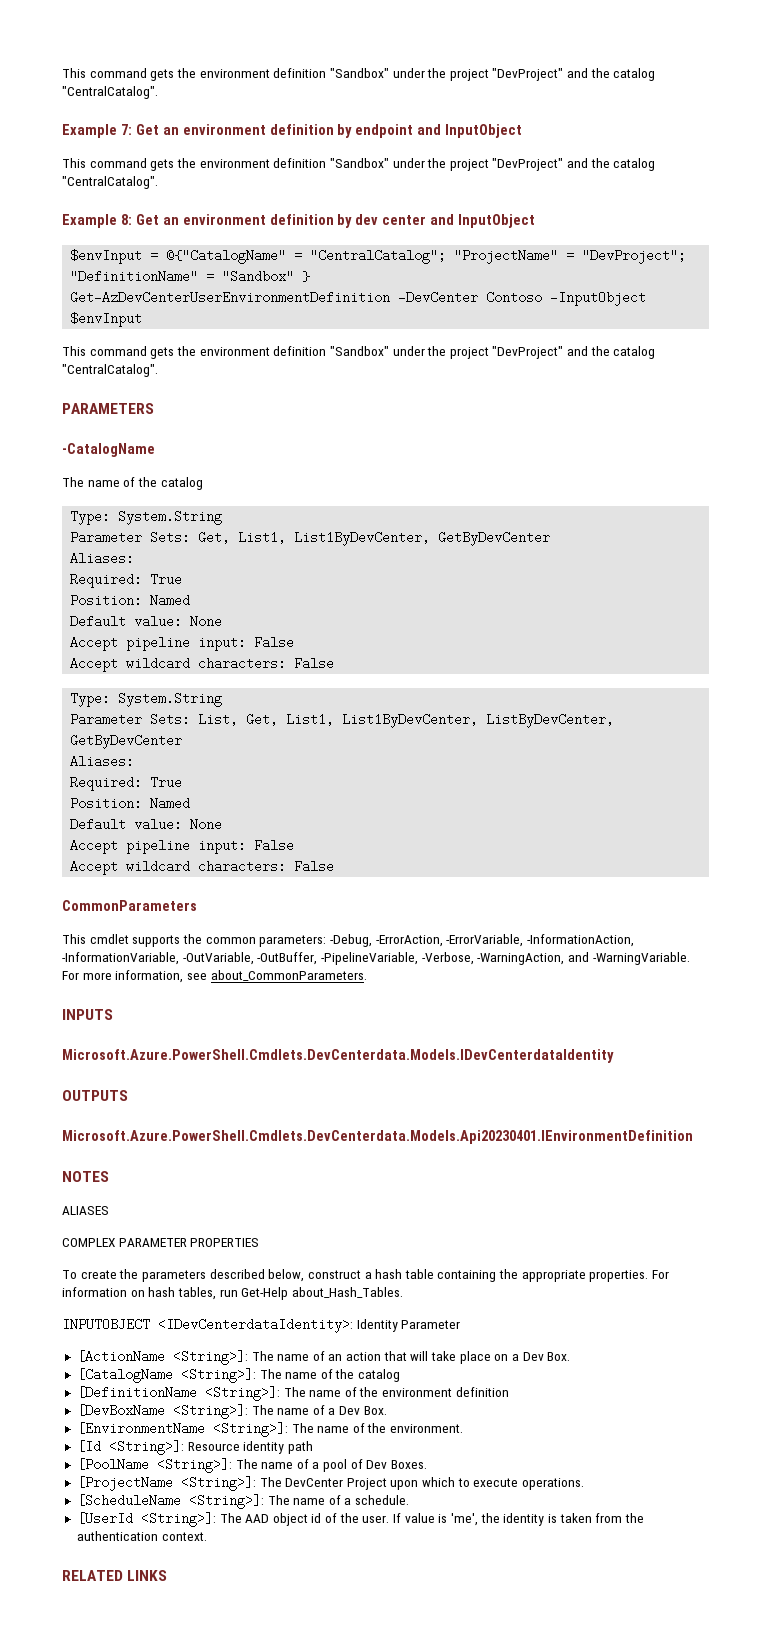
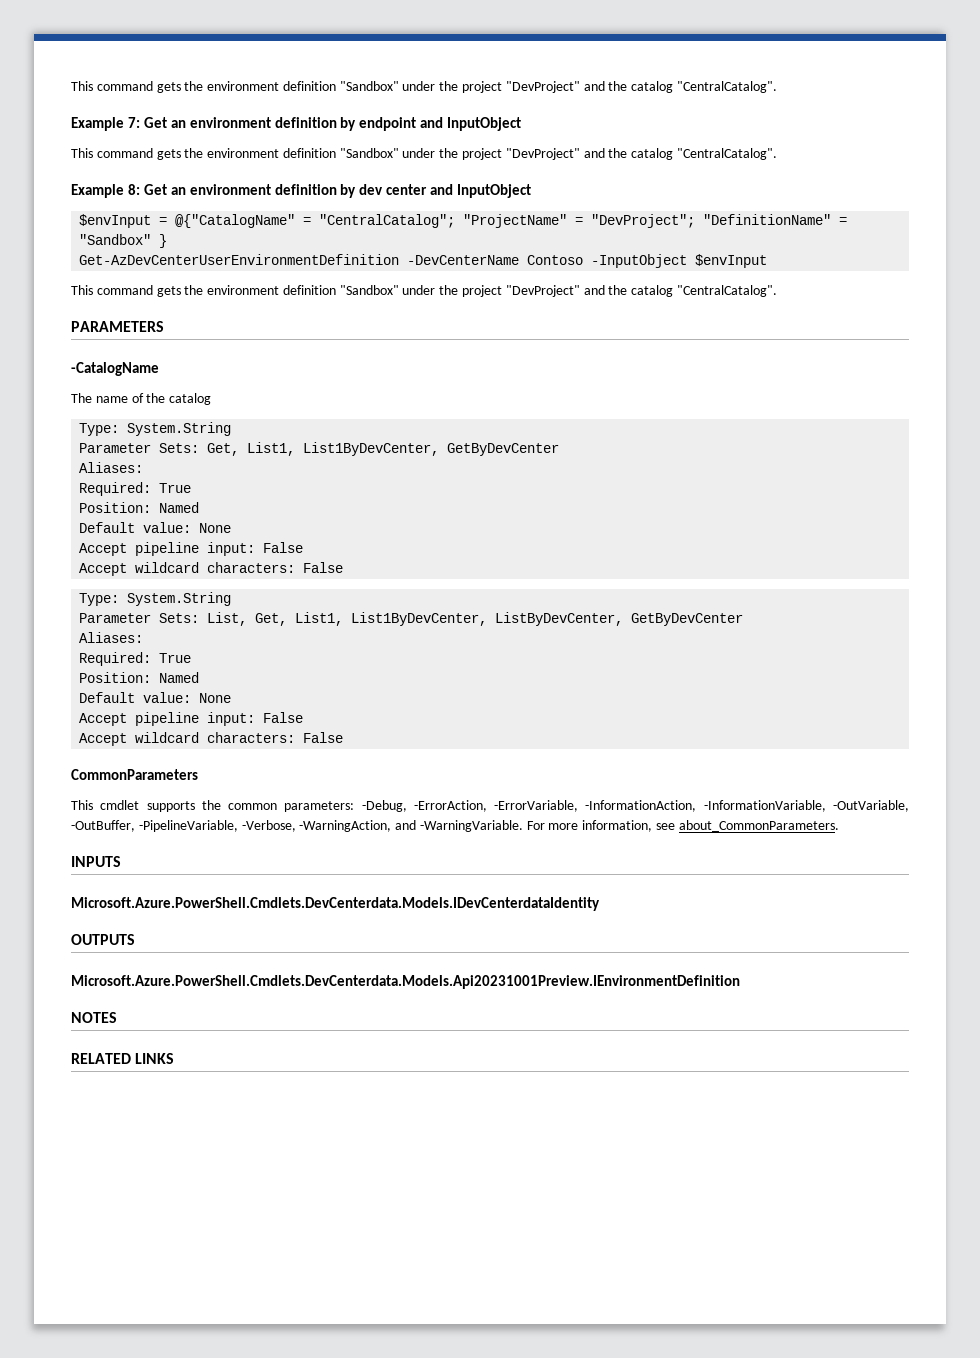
- Get-AzDevCenterUserEnvironmentDefinition -DevCenter Contoso -InputObject $envInput
+ Get-AzDevCenterUserEnvironmentDefinition -DevCenterName Contoso -InputObject $envInput
- Microsoft.Azure.PowerShell.Cmdlets.DevCenterdata.Models.Api20230401.IEnvironmentDefinition
+ Microsoft.Azure.PowerShell.Cmdlets.DevCenterdata.Models.Api20231001Preview.IEnvironmentDefinition
- ALIASES
- COMPLEX PARAMETER PROPERTIES
- To create the parameters described below, construct a hash table containing the appropriate properties. For information on hash tables, run Get-Help about_Hash_Tables.
- INPUTOBJECT <IDevCenterdataIdentity>: Identity Parameter
- [ActionName <String>]: The name of an action that will take place on a Dev Box.
- [CatalogName <String>]: The name of the catalog
- [DefinitionName <String>]: The name of the environment definition
- [DevBoxName <String>]: The name of a Dev Box.
- [EnvironmentName <String>]: The name of the environment.
- [Id <String>]: Resource identity path
- [PoolName <String>]: The name of a pool of Dev Boxes.
- [ProjectName <String>]: The DevCenter Project upon which to execute operations.
- [ScheduleName <String>]: The name of a schedule.
- [UserId <String>]: The AAD object id of the user. If value is 'me', the identity is taken from the authentication context.

